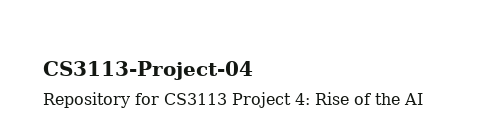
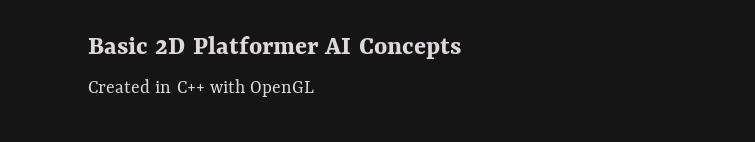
- CS3113-Project-04
- Repository for CS3113 Project 4: Rise of the AI
+ Basic 2D Platformer AI Concepts
+ Created in C++ with OpenGL

